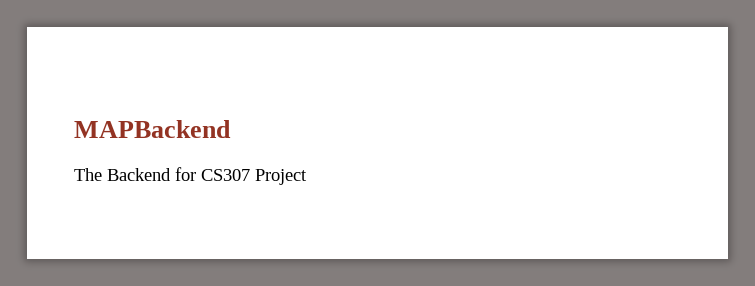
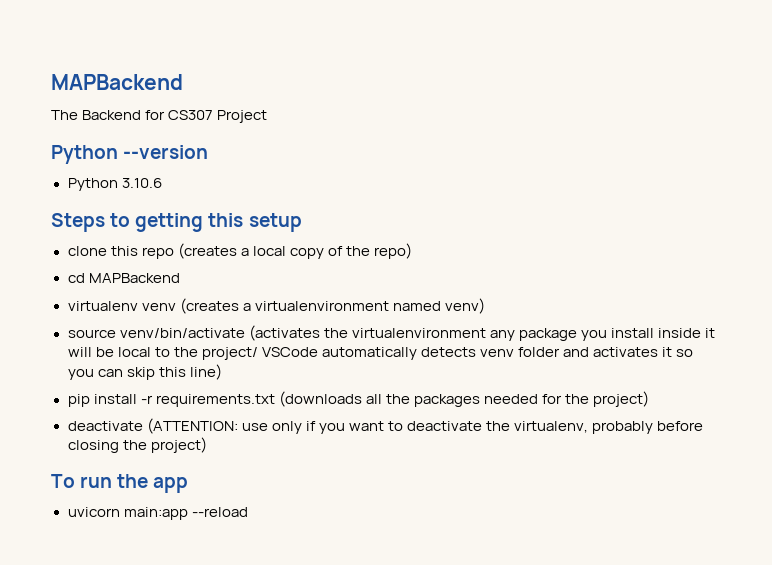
+ Python --version
+ Python 3.10.6
+ Steps to getting this setup
+ clone this repo (creates a local copy of the repo)
+ cd MAPBackend
+ virtualenv venv (creates a virtualenvironment named venv)
+ source venv/bin/activate (activates the virtualenvironment any package you install inside it will be local to the project/ VSCode automatically detects venv folder and activates it so you can skip this line)
+ pip install -r requirements.txt (downloads all the packages needed for the project)
+ deactivate (ATTENTION: use only if you want to deactivate the virtualenv, probably before closing the project)
+ To run the app
+ uvicorn main:app --reload

